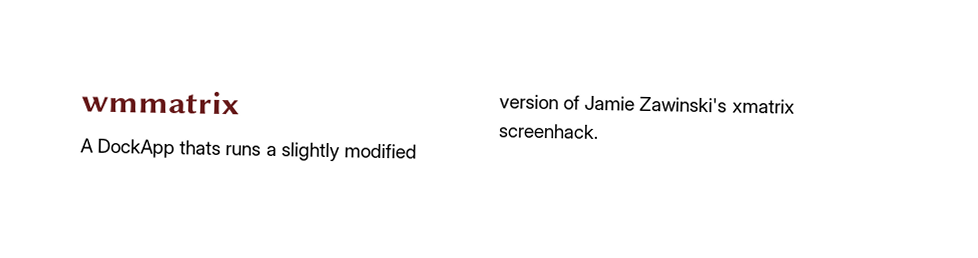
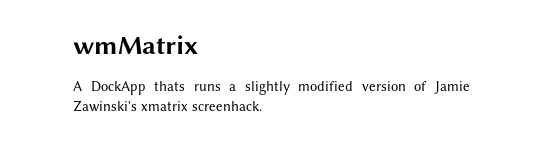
- wmmatrix
+ wmMatrix

